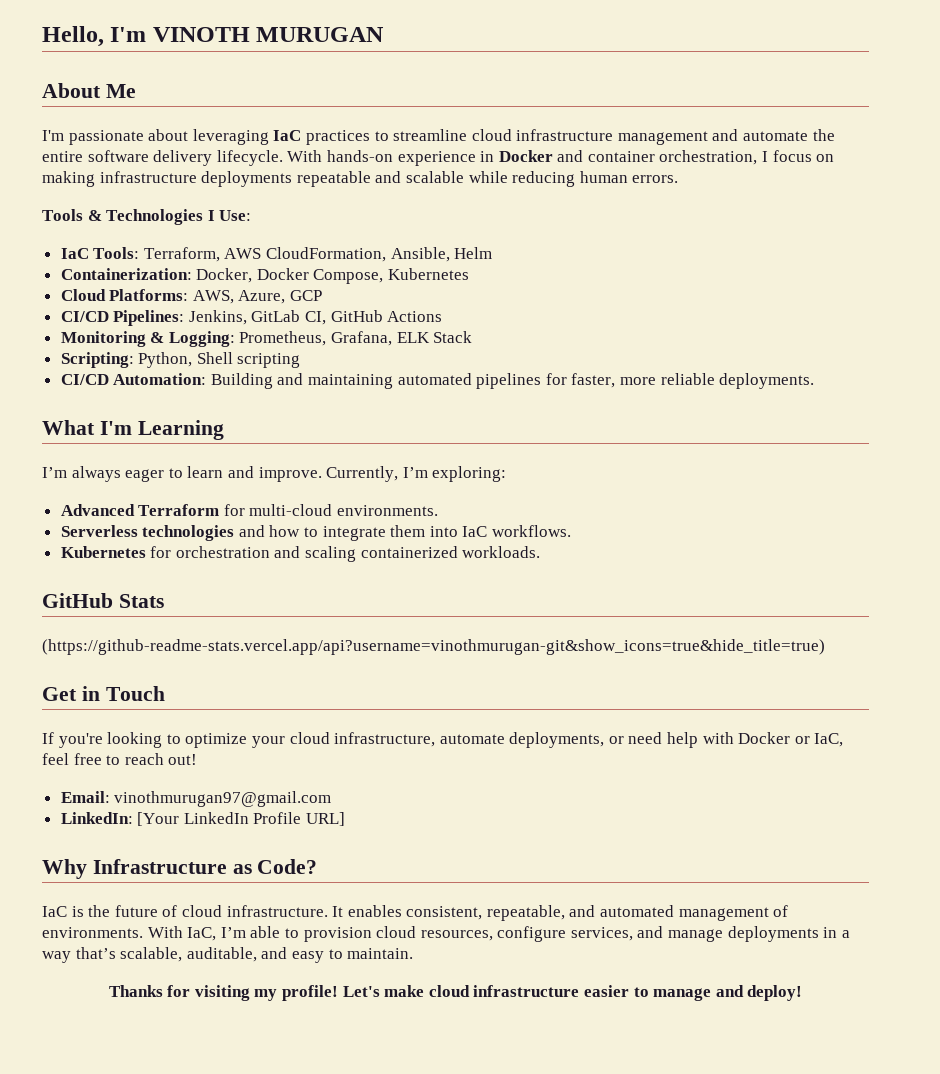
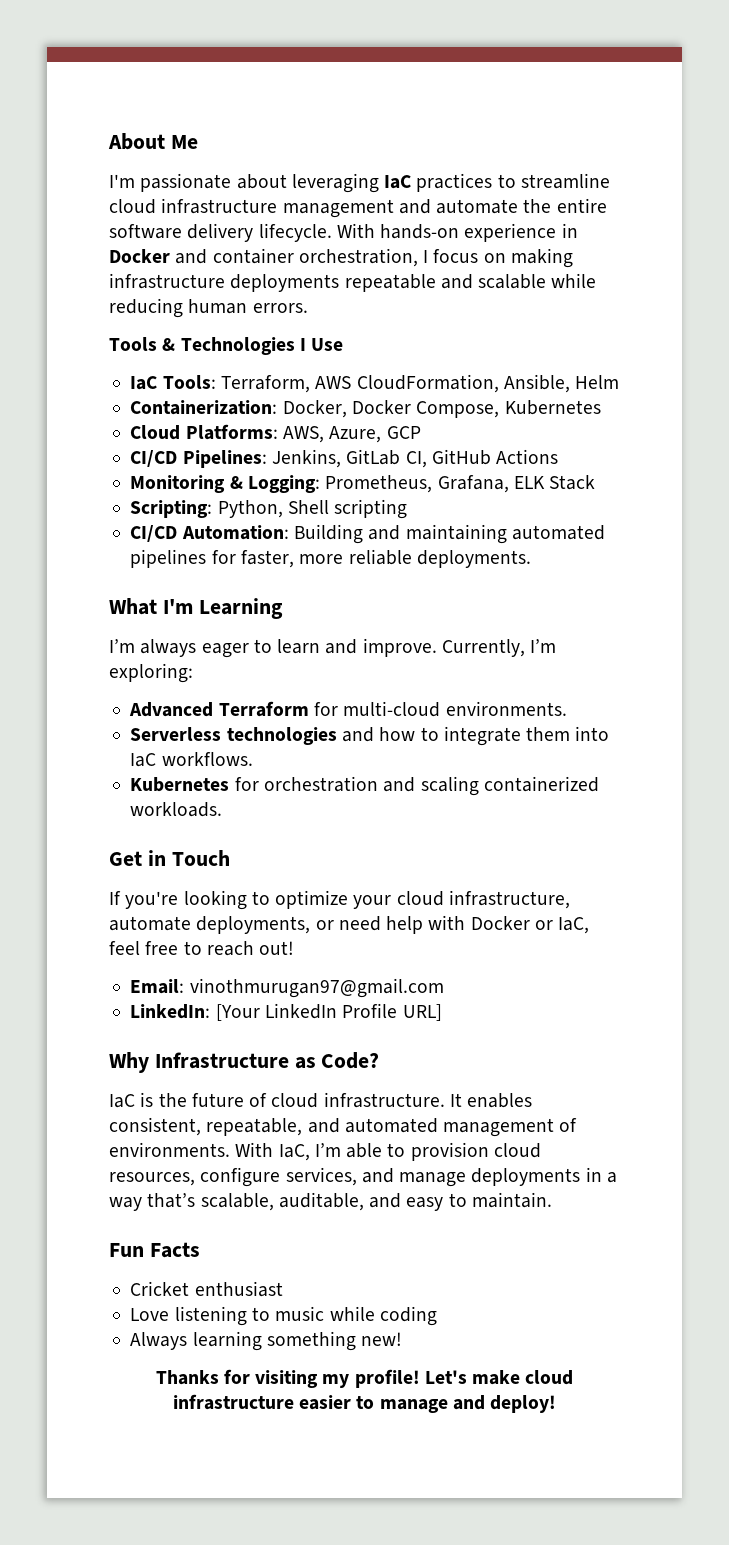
- Hello, I'm VINOTH MURUGAN
- Tools & Technologies I Use:
+ Tools & Technologies I Use
- GitHub Stats
- (https://github-readme-stats.vercel.app/api?username=vinothmurugan-git&show_icons=true&hide_title=true)
+ Fun Facts
+ Cricket enthusiast
+ Love listening to music while coding
+ Always learning something new!

